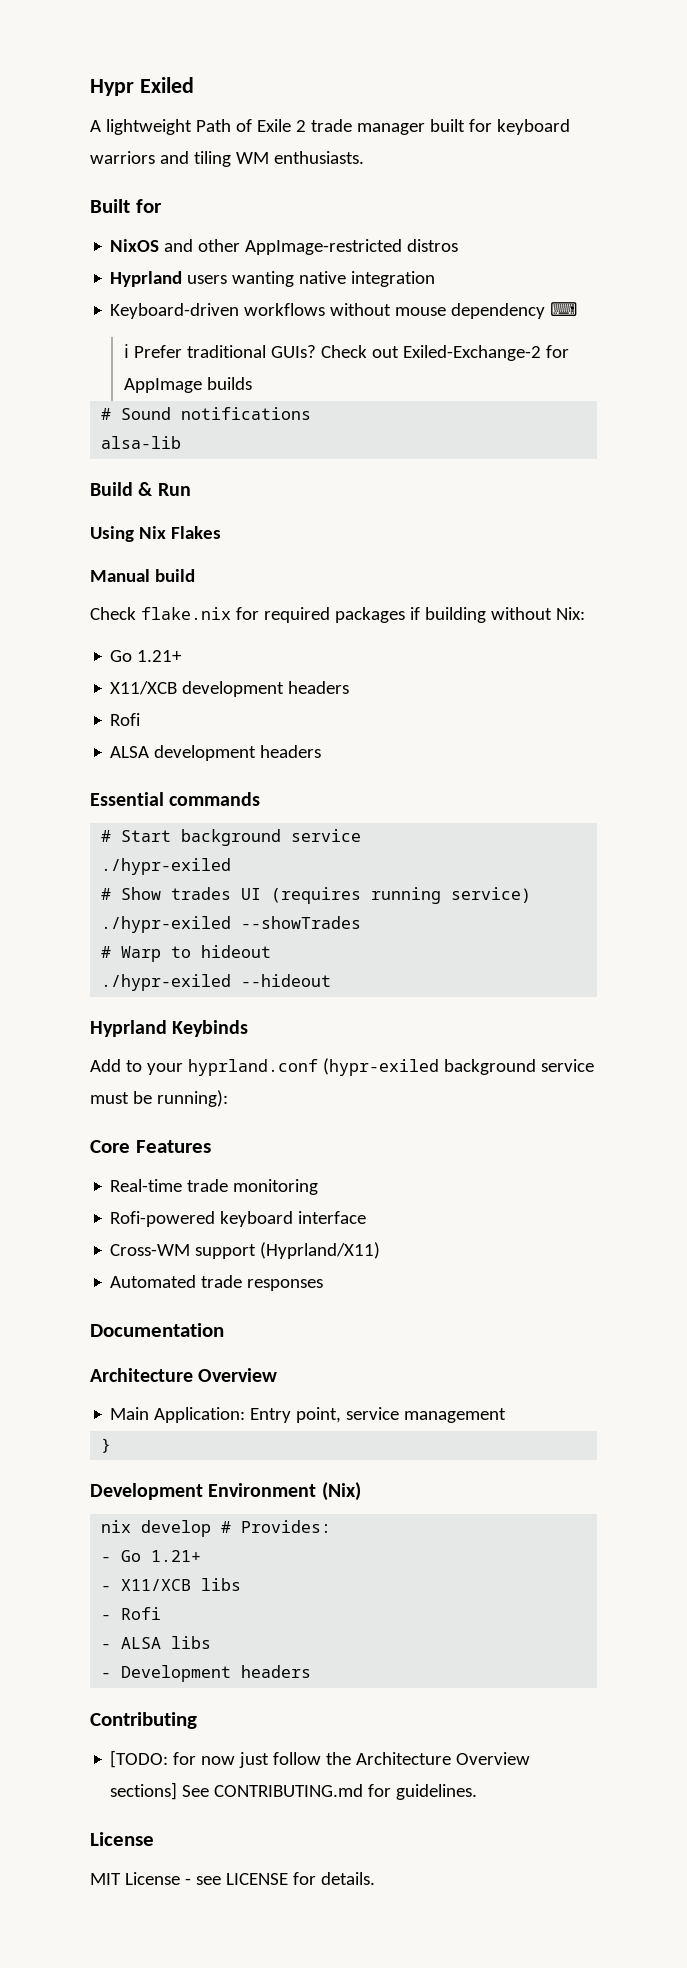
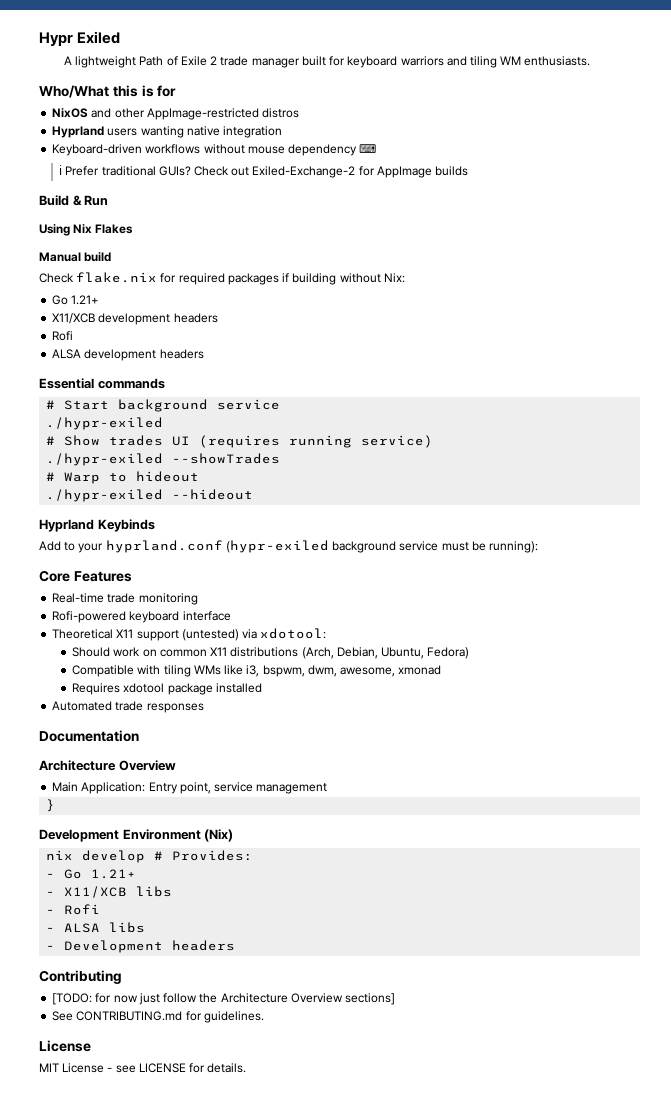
- Built for
+ Who/What this is for
- # Sound notifications
- alsa-lib
- Cross-WM support (Hyprland/X11)
+ Theoretical X11 support (untested) via xdotool:
+ Should work on common X11 distributions (Arch, Debian, Ubuntu, Fedora)
+ Compatible with tiling WMs like i3, bspwm, dwm, awesome, xmonad
+ Requires xdotool package installed
- [TODO: for now just follow the Architecture Overview sections] See CONTRIBUTING.md for guidelines.
+ [TODO: for now just follow the Architecture Overview sections]
+ See CONTRIBUTING.md for guidelines.

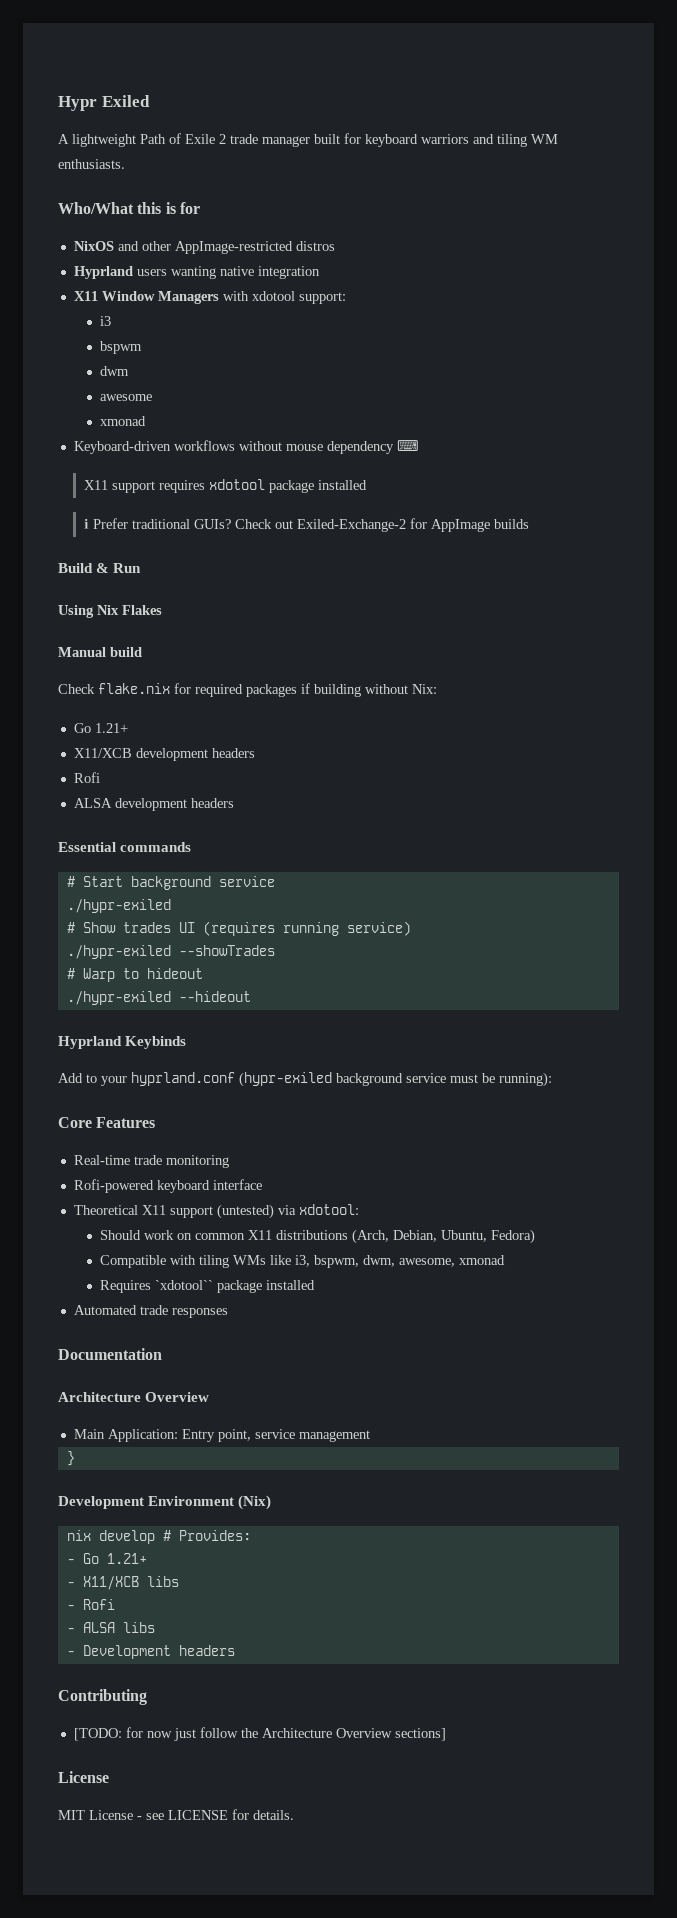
+ X11 Window Managers with xdotool support:
+ i3
+ bspwm
+ dwm
+ awesome
+ xmonad
+ X11 support requires xdotool package installed
- Requires xdotool package installed
+ Requires `xdotool`` package installed
- See CONTRIBUTING.md for guidelines.

